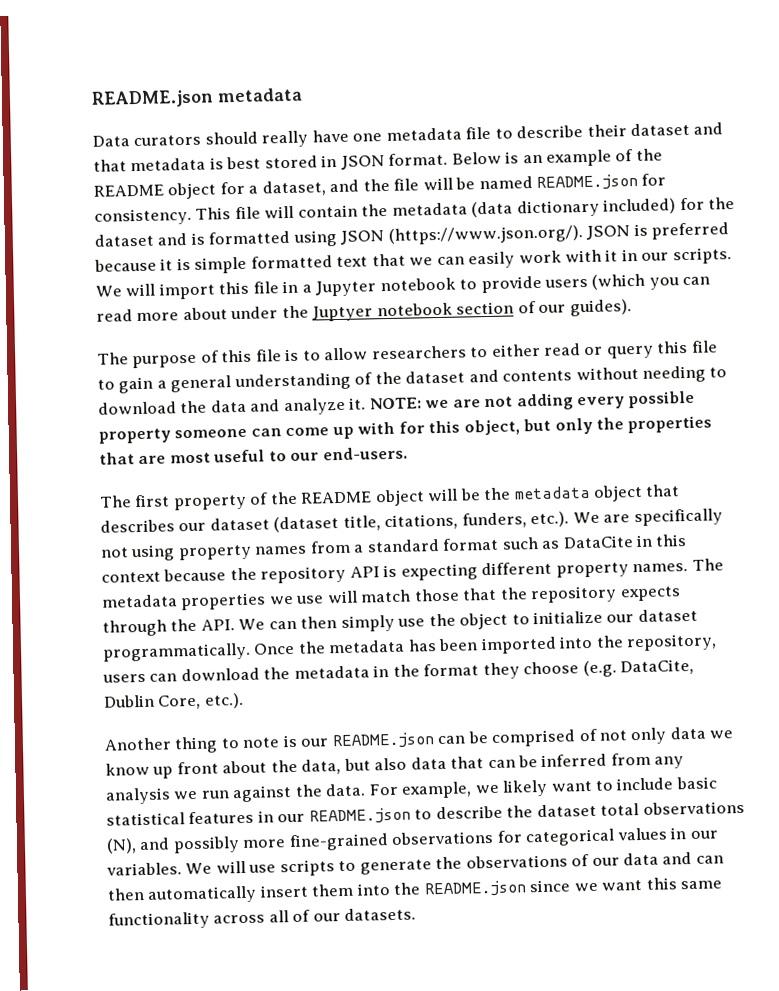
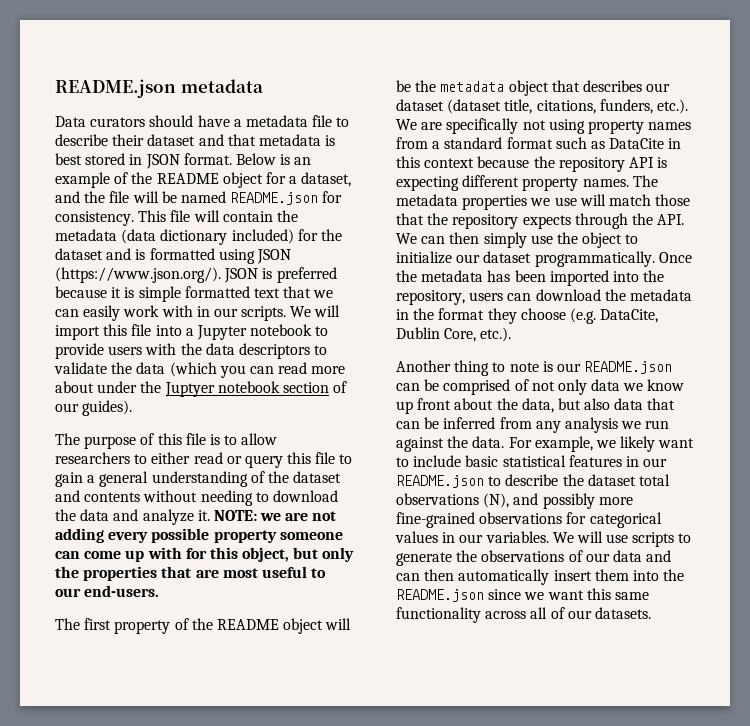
- Data curators should really have one metadata file to describe their dataset and that metadata is best stored in JSON format.
+ Data curators should have a metadata file to describe their dataset and that metadata is best stored in JSON format.
- This file will contain the metadata (data dictionary included) for the dataset and is formatted using JSON (https://www.json.org/). JSON is preferred because it is simple formatted text that we can easily work with it in our scripts.
+ This file will contain the metadata (data dictionary included) for the dataset and is formatted using JSON (https://www.json.org/). JSON is preferred because it is simple formatted text that we can easily work with in our scripts.
- We will import this file in a Jupyter notebook to provide users (which you can read more about under the Juptyer notebook section of our guides).
+ We will import this file into a Jupyter notebook to provide users with the data descriptors to validate the data (which you can read more about under the Juptyer notebook section of our guides).

